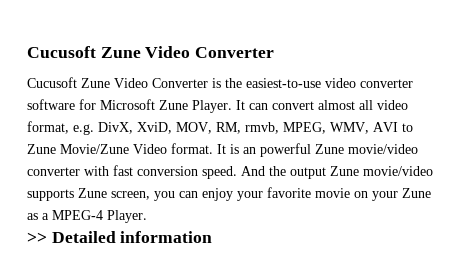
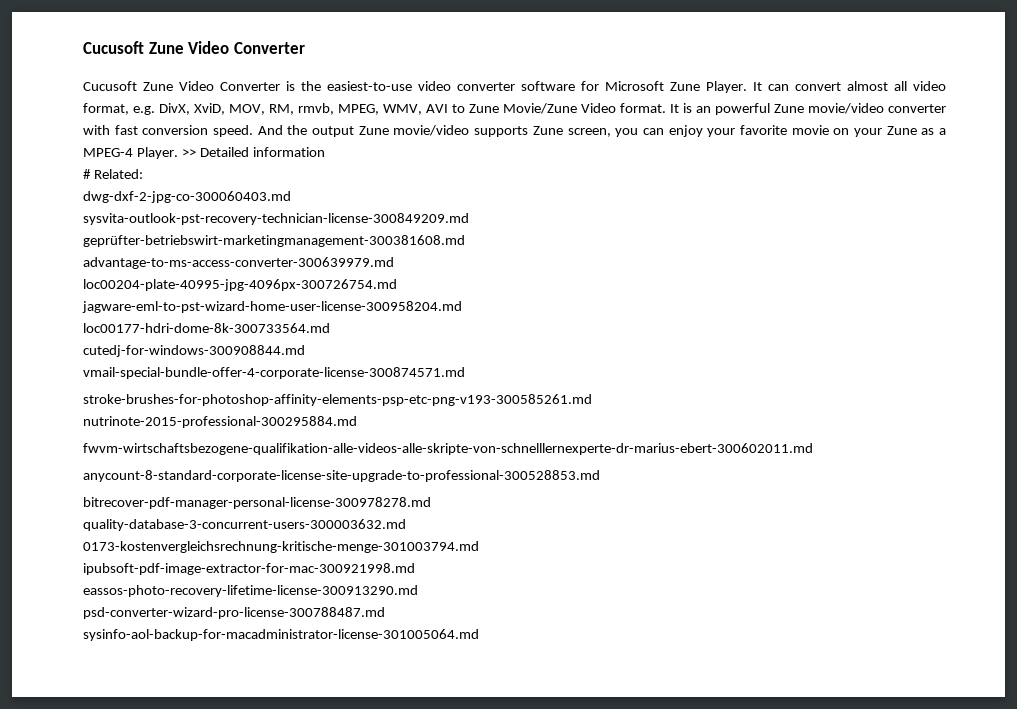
- And the output Zune movie/video supports Zune screen, you can enjoy your favorite movie on your Zune as a MPEG-4 Player.
- >> Detailed information
+ And the output Zune movie/video supports Zune screen, you can enjoy your favorite movie on your Zune as a MPEG-4 Player. >> Detailed information
+ # Related:
+ dwg-dxf-2-jpg-co-300060403.md
+ sysvita-outlook-pst-recovery-technician-license-300849209.md
+ geprüfter-betriebswirt-marketingmanagement-300381608.md
+ advantage-to-ms-access-converter-300639979.md
+ loc00204-plate-40995-jpg-4096px-300726754.md
+ jagware-eml-to-pst-wizard-home-user-license-300958204.md
+ loc00177-hdri-dome-8k-300733564.md
+ cutedj-for-windows-300908844.md
+ vmail-special-bundle-offer-4-corporate-license-300874571.md
+ stroke-brushes-for-photoshop-affinity-elements-psp-etc-png-v193-300585261.md
+ nutrinote-2015-professional-300295884.md
+ fwvm-wirtschaftsbezogene-qualifikation-alle-videos-alle-skripte-von-schnelllernexperte-dr-marius-ebert-300602011.md
+ anycount-8-standard-corporate-license-site-upgrade-to-professional-300528853.md
+ bitrecover-pdf-manager-personal-license-300978278.md
+ quality-database-3-concurrent-users-300003632.md
+ 0173-kostenvergleichsrechnung-kritische-menge-301003794.md
+ ipubsoft-pdf-image-extractor-for-mac-300921998.md
+ eassos-photo-recovery-lifetime-license-300913290.md
+ psd-converter-wizard-pro-license-300788487.md
+ sysinfo-aol-backup-for-macadministrator-license-301005064.md

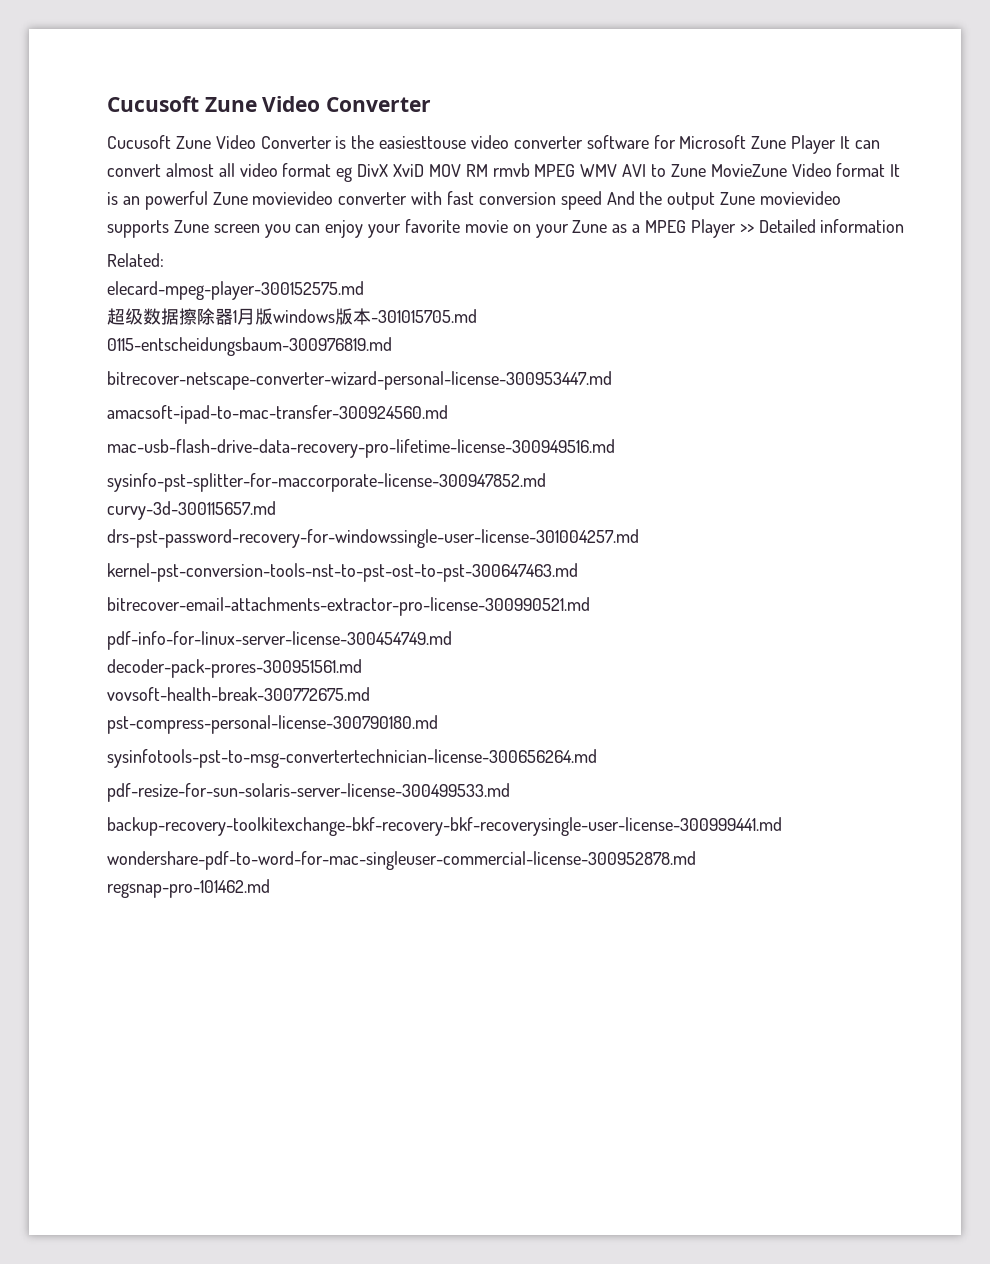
- Cucusoft Zune Video Converter is the easiest-to-use video converter software for Microsoft Zune Player. It can convert almost all video format, e.g. DivX, XviD, MOV, RM, rmvb, MPEG, WMV, AVI to Zune Movie/Zune Video format. It is an powerful Zune movie/video converter with fast conversion speed. And the output Zune movie/video supports Zune screen, you can enjoy your favorite movie on your Zune as a MPEG-4 Player. >> Detailed information
+ Cucusoft Zune Video Converter is the easiesttouse video converter software for Microsoft Zune Player It can convert almost all video format eg DivX XviD MOV RM rmvb MPEG WMV AVI to Zune MovieZune Video format It is an powerful Zune movievideo converter with fast conversion speed And the output Zune movievideo supports Zune screen you can enjoy your favorite movie on your Zune as a MPEG Player >> Detailed information
- # Related:
+ Related:
- dwg-dxf-2-jpg-co-300060403.md
- sysvita-outlook-pst-recovery-technician-license-300849209.md
- geprüfter-betriebswirt-marketingmanagement-300381608.md
- advantage-to-ms-access-converter-300639979.md
- loc00204-plate-40995-jpg-4096px-300726754.md
- jagware-eml-to-pst-wizard-home-user-license-300958204.md
- loc00177-hdri-dome-8k-300733564.md
- cutedj-for-windows-300908844.md
- vmail-special-bundle-offer-4-corporate-license-300874571.md
- stroke-brushes-for-photoshop-affinity-elements-psp-etc-png-v193-300585261.md
- nutrinote-2015-professional-300295884.md
- fwvm-wirtschaftsbezogene-qualifikation-alle-videos-alle-skripte-von-schnelllernexperte-dr-marius-ebert-300602011.md
- anycount-8-standard-corporate-license-site-upgrade-to-professional-300528853.md
- bitrecover-pdf-manager-personal-license-300978278.md
- quality-database-3-concurrent-users-300003632.md
- 0173-kostenvergleichsrechnung-kritische-menge-301003794.md
- ipubsoft-pdf-image-extractor-for-mac-300921998.md
- eassos-photo-recovery-lifetime-license-300913290.md
- psd-converter-wizard-pro-license-300788487.md
- sysinfo-aol-backup-for-macadministrator-license-301005064.md
+ elecard-mpeg-player-300152575.md
+ 超级数据擦除器1月版windows版本-301015705.md
+ 0115-entscheidungsbaum-300976819.md
+ bitrecover-netscape-converter-wizard-personal-license-300953447.md
+ amacsoft-ipad-to-mac-transfer-300924560.md
+ mac-usb-flash-drive-data-recovery-pro-lifetime-license-300949516.md
+ sysinfo-pst-splitter-for-maccorporate-license-300947852.md
+ curvy-3d-300115657.md
+ drs-pst-password-recovery-for-windowssingle-user-license-301004257.md
+ kernel-pst-conversion-tools-nst-to-pst-ost-to-pst-300647463.md
+ bitrecover-email-attachments-extractor-pro-license-300990521.md
+ pdf-info-for-linux-server-license-300454749.md
+ decoder-pack-prores-300951561.md
+ vovsoft-health-break-300772675.md
+ pst-compress-personal-license-300790180.md
+ sysinfotools-pst-to-msg-convertertechnician-license-300656264.md
+ pdf-resize-for-sun-solaris-server-license-300499533.md
+ backup-recovery-toolkitexchange-bkf-recovery-bkf-recoverysingle-user-license-300999441.md
+ wondershare-pdf-to-word-for-mac-singleuser-commercial-license-300952878.md
+ regsnap-pro-101462.md

